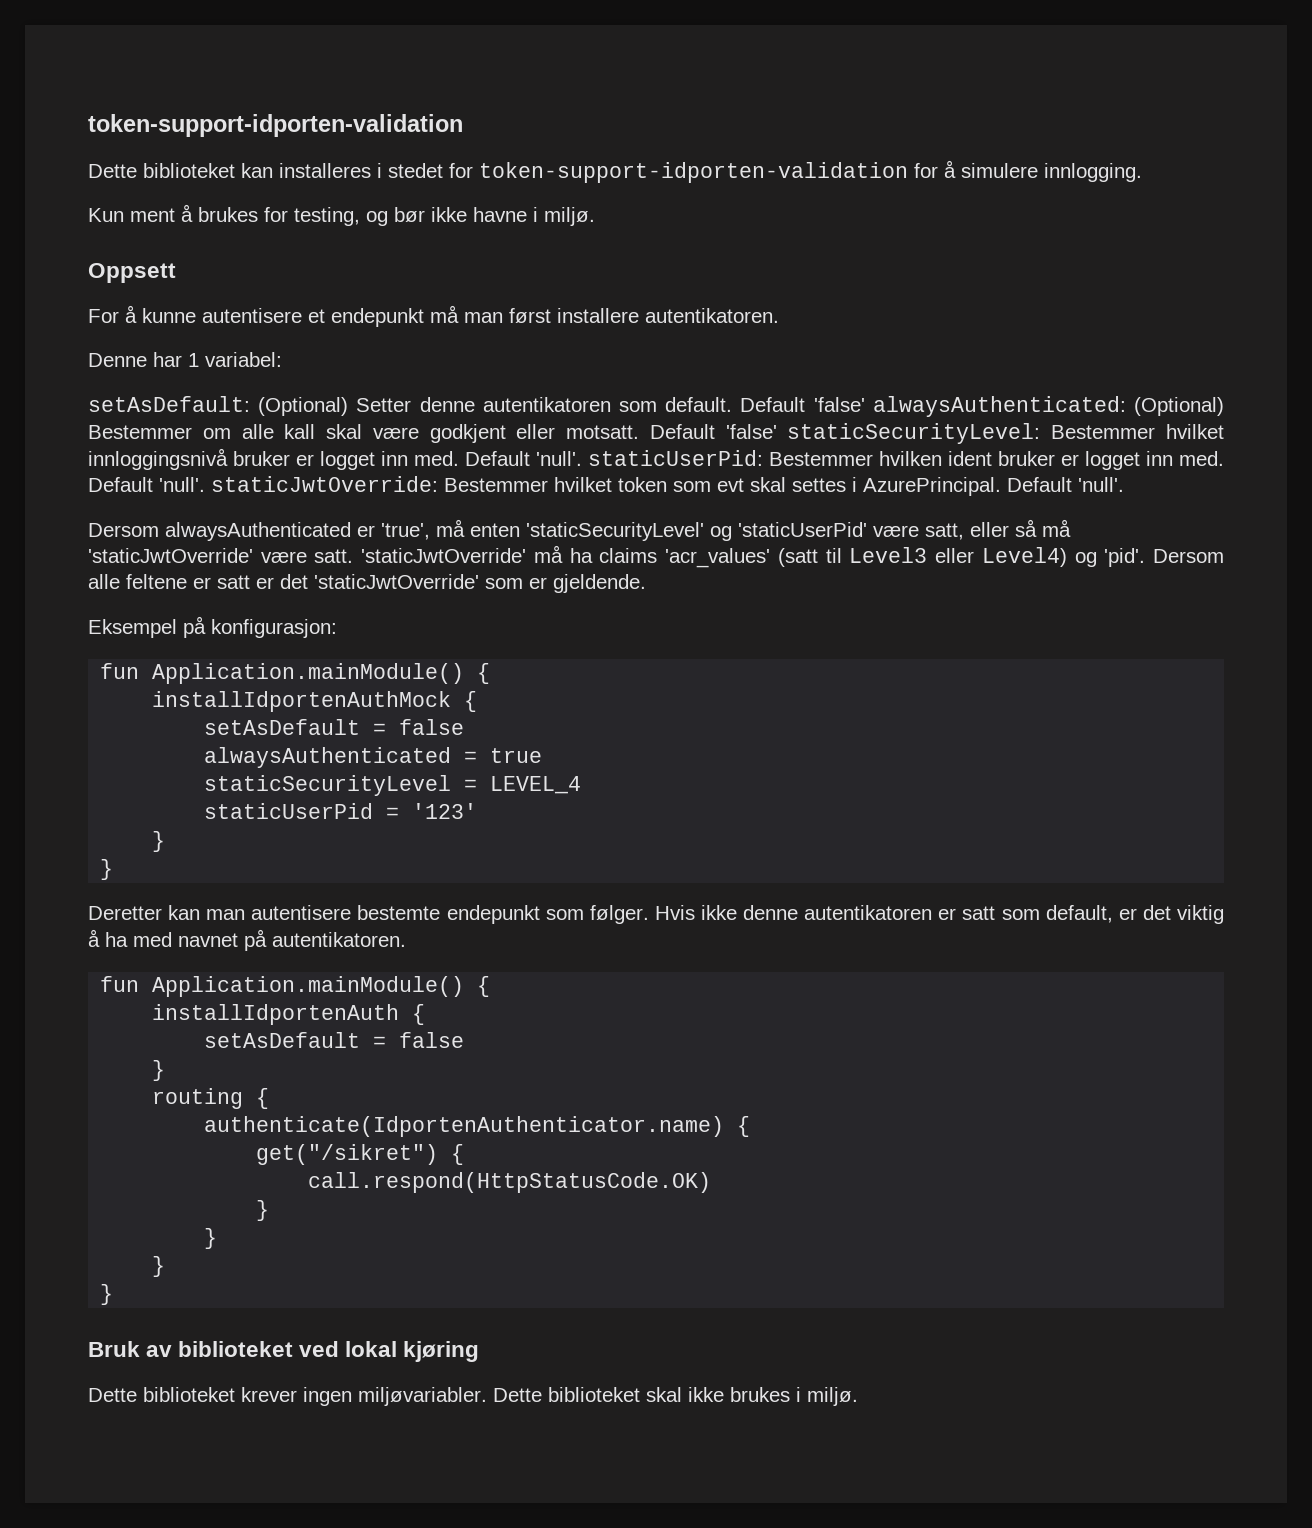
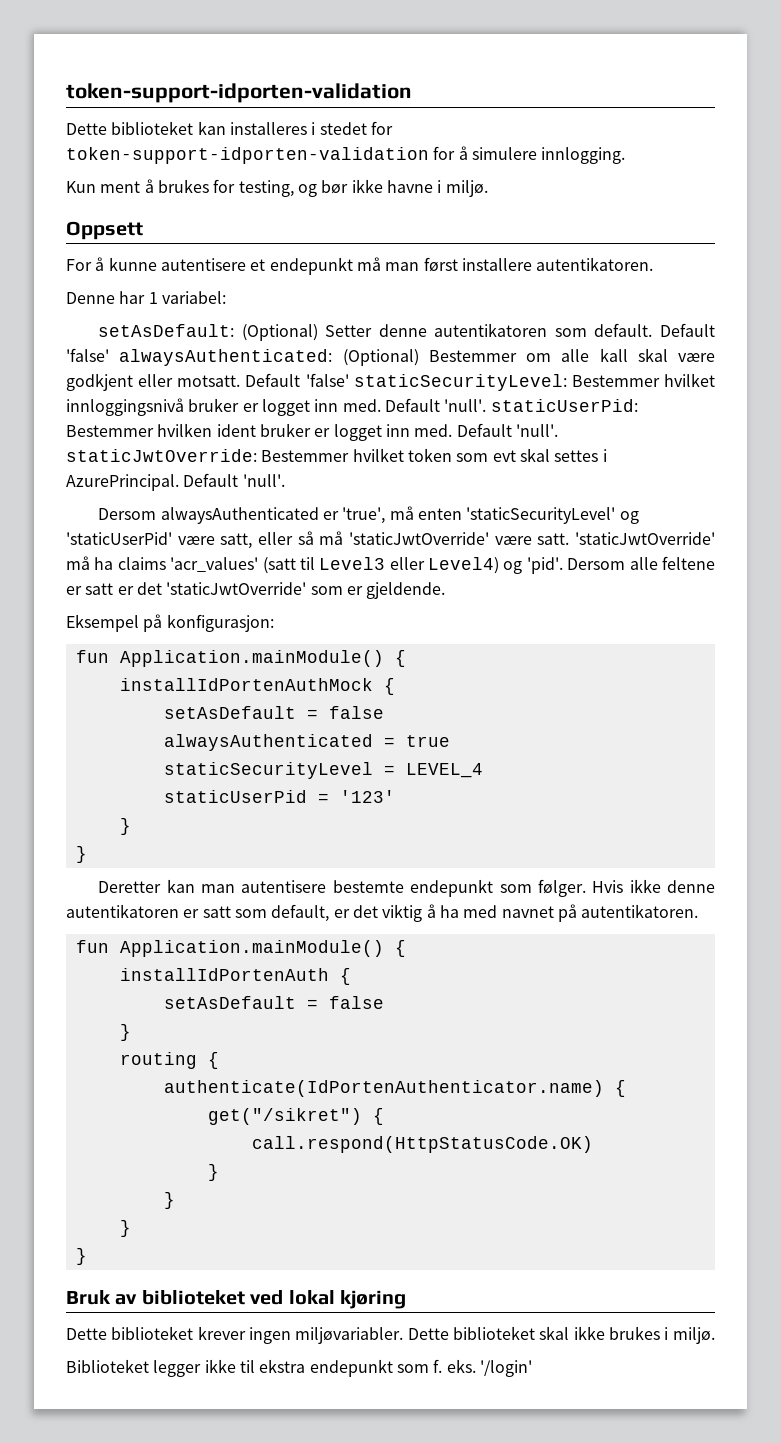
- installIdportenAuthMock {
+ installIdPortenAuthMock {
- installIdportenAuth {
+ installIdPortenAuth {
- authenticate(IdportenAuthenticator.name) {
+ authenticate(IdPortenAuthenticator.name) {
+ Biblioteket legger ikke til ekstra endepunkt som f. eks. '/login'

